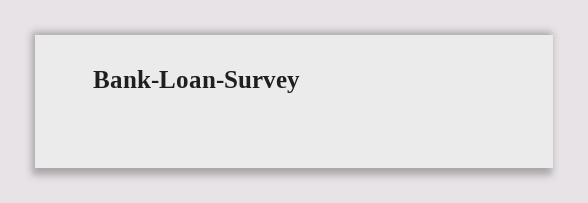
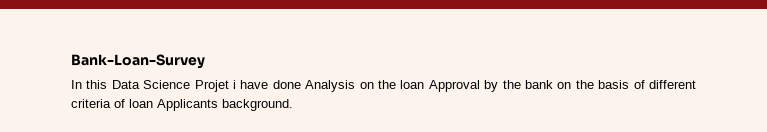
+ In this Data Science Projet i have done Analysis on the loan Approval by the bank on the basis of different criteria of loan Applicants background.

